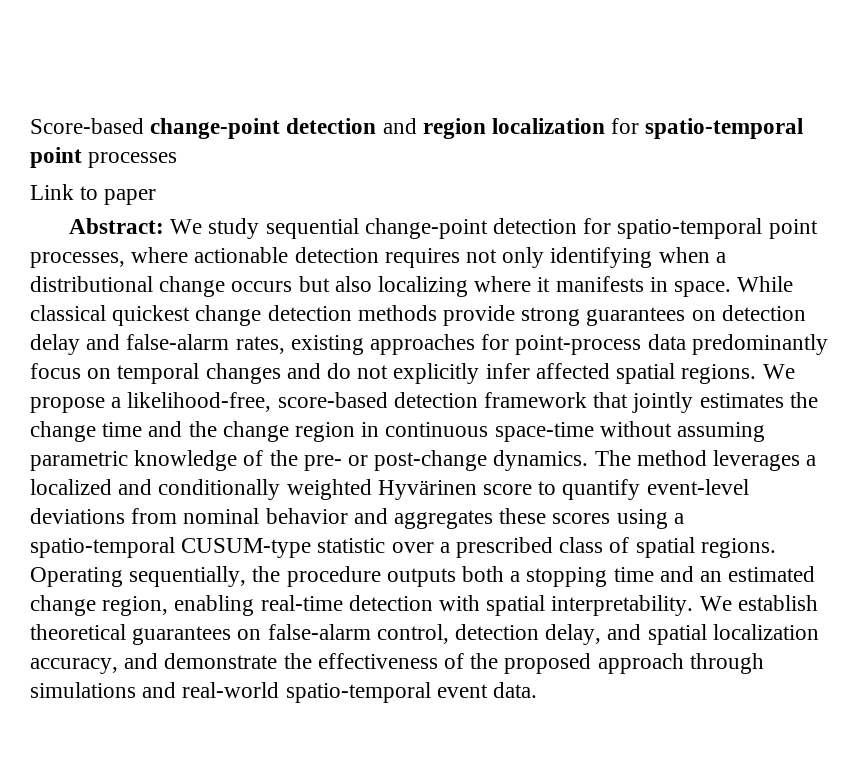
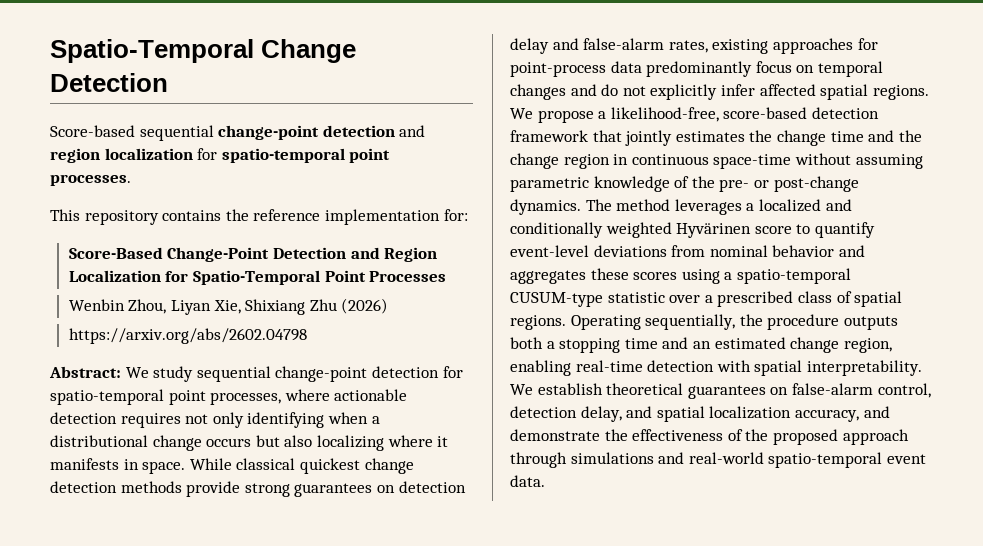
- Score-based change-point detection and region localization for spatio-temporal point processes
- Link to paper
+ Spatio-Temporal Change Detection
+ Score-based sequential change-point detection and region localization for spatio-temporal point processes.
+ This repository contains the reference implementation for:
+ Score-Based Change-Point Detection and Region Localization for Spatio-Temporal Point Processes
+ Wenbin Zhou, Liyan Xie, Shixiang Zhu (2026)
+ https://arxiv.org/abs/2602.04798

